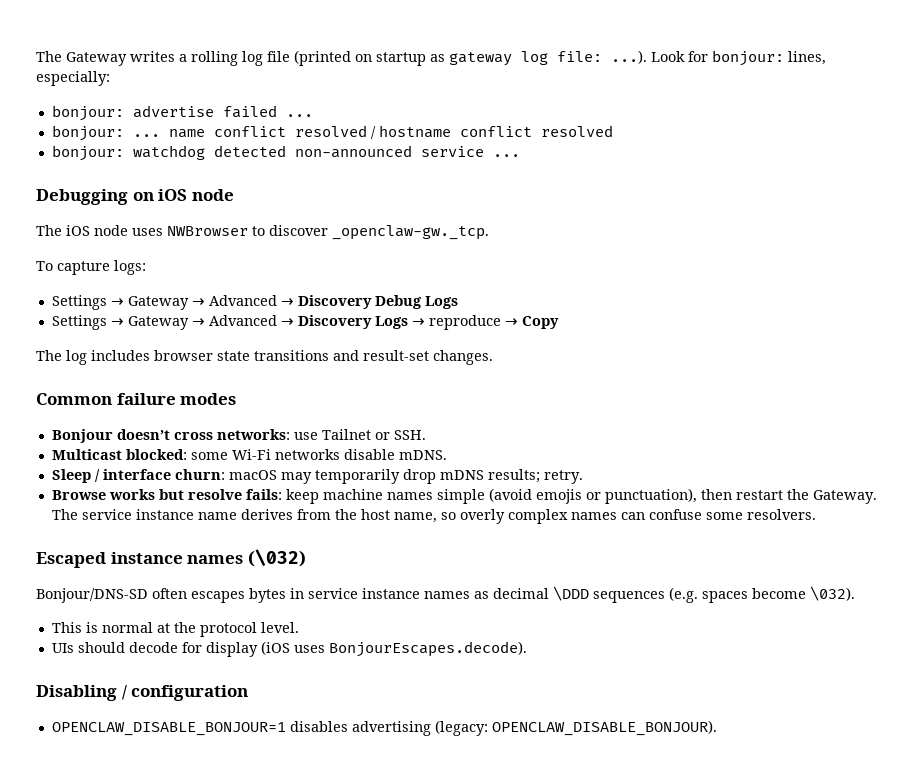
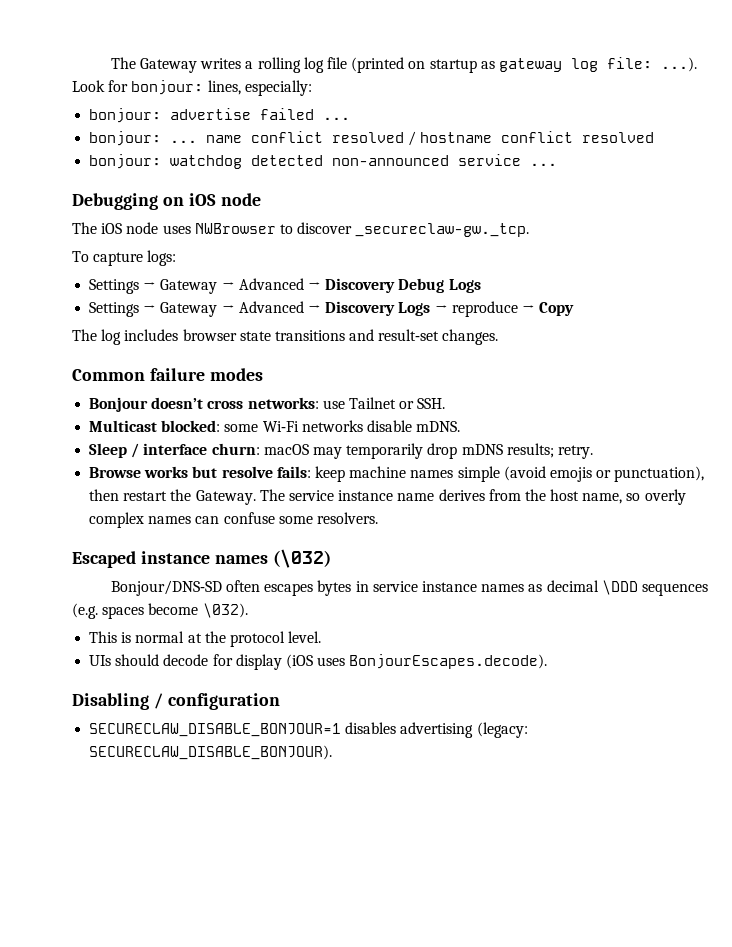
- The iOS node uses NWBrowser to discover _openclaw-gw._tcp.
+ The iOS node uses NWBrowser to discover _secureclaw-gw._tcp.
- OPENCLAW_DISABLE_BONJOUR=1 disables advertising (legacy: OPENCLAW_DISABLE_BONJOUR).
+ SECURECLAW_DISABLE_BONJOUR=1 disables advertising (legacy: SECURECLAW_DISABLE_BONJOUR).

